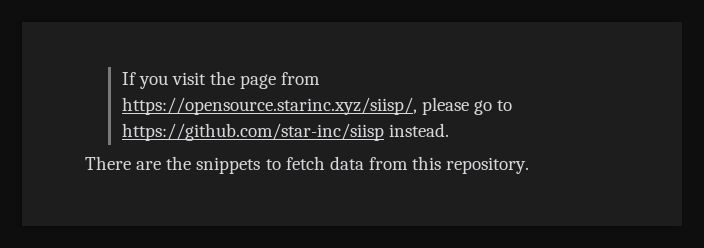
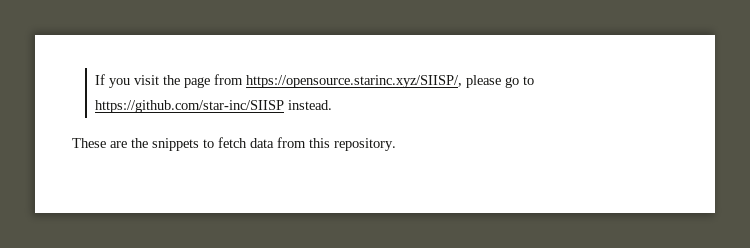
- If you visit the page from https://opensource.starinc.xyz/siisp/, please go to https://github.com/star-inc/siisp instead.
+ If you visit the page from https://opensource.starinc.xyz/SIISP/, please go to https://github.com/star-inc/SIISP instead.
- There are the snippets to fetch data from this repository.
+ These are the snippets to fetch data from this repository.

